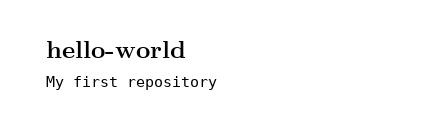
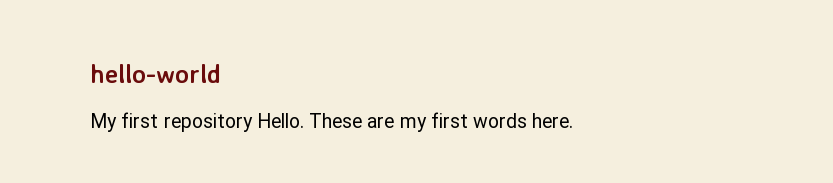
- My first repository
+ My first repository Hello. These are my first words here.

